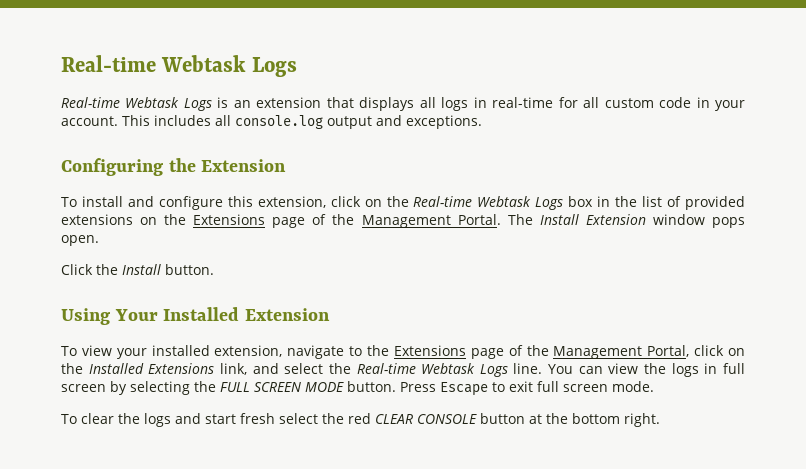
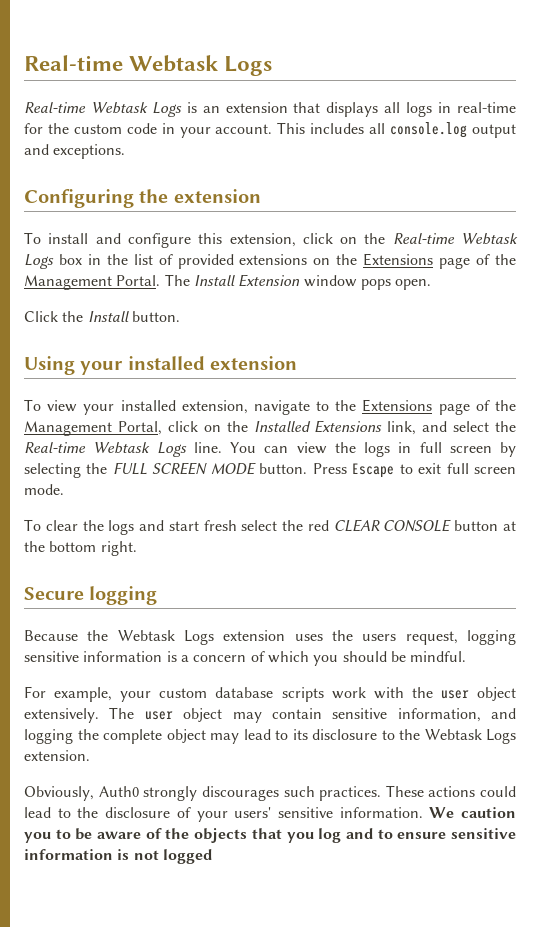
- Real-time Webtask Logs is an extension that displays all logs in real-time for all custom code in your account.
+ Real-time Webtask Logs is an extension that displays all logs in real-time for the custom code in your account.
- Configuring the Extension
+ Configuring the extension
- Using Your Installed Extension
+ Using your installed extension
+ Secure logging
+ Because the Webtask Logs extension uses the users request, logging sensitive information is a concern of which you should be mindful.
+ For example, your custom database scripts work with the user object extensively. The user object may contain sensitive information, and logging the complete object may lead to its disclosure to the Webtask Logs extension.
+ Obviously, Auth0 strongly discourages such practices. These actions could lead to the disclosure of your users' sensitive information. We caution you to be aware of the objects that you log and to ensure sensitive information is not logged

